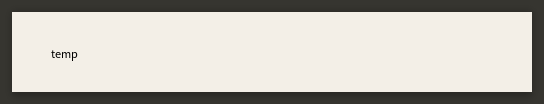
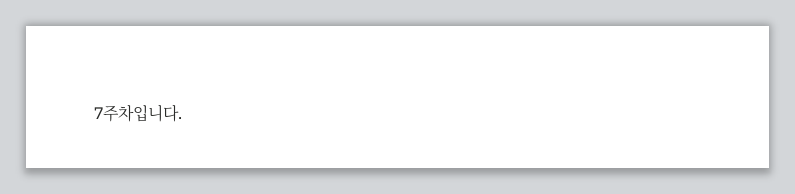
- temp
+ 7주차입니다.

